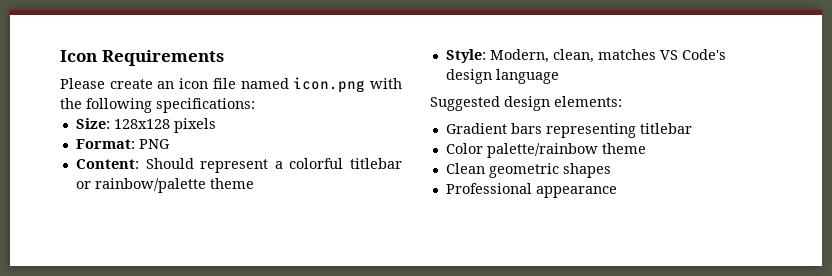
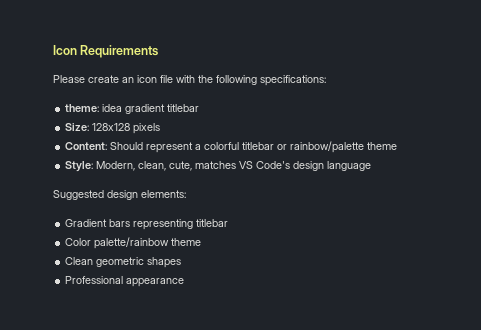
- Please create an icon file named icon.png with the following specifications:
+ Please create an icon file with the following specifications:
+ theme: idea gradient titlebar
- Format: PNG
- Style: Modern, clean, matches VS Code's design language
+ Style: Modern, clean, cute, matches VS Code's design language

